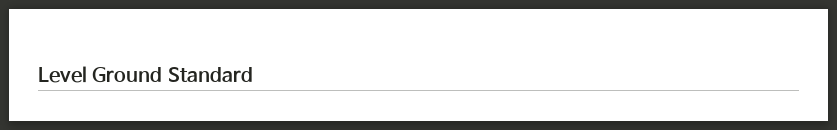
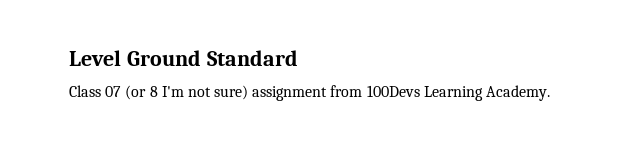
+ Class 07 (or 8 I'm not sure) assignment from 100Devs Learning Academy.

